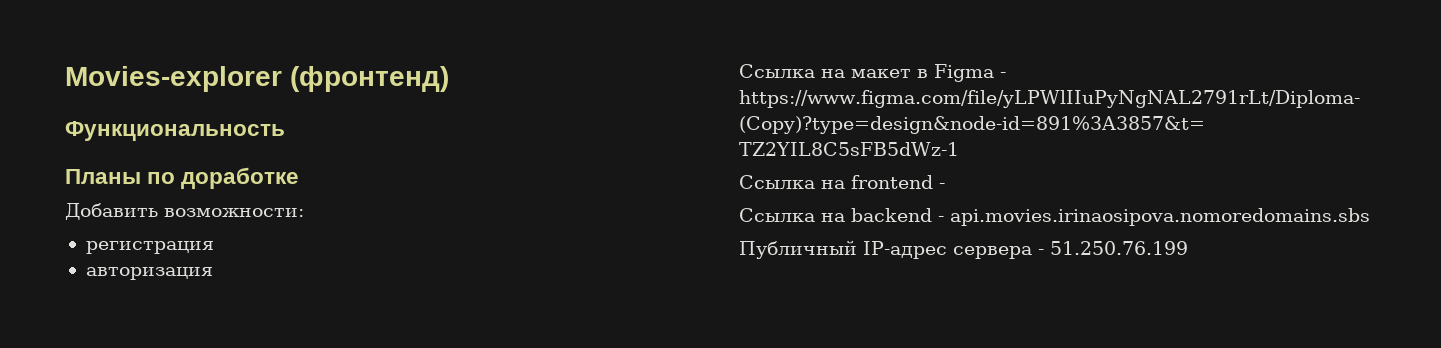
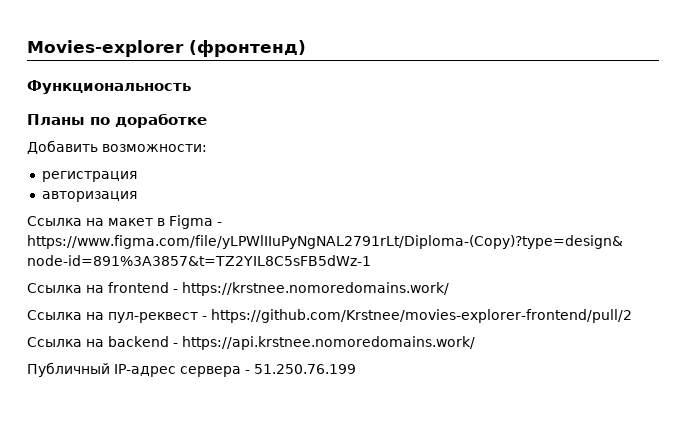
- Ссылка на frontend -
+ Ссылка на frontend - https://krstnee.nomoredomains.work/
+ Ссылка на пул-реквест - https://github.com/Krstnee/movies-explorer-frontend/pull/2
- Ссылка на backend - api.movies.irinaosipova.nomoredomains.sbs
+ Ссылка на backend - https://api.krstnee.nomoredomains.work/

